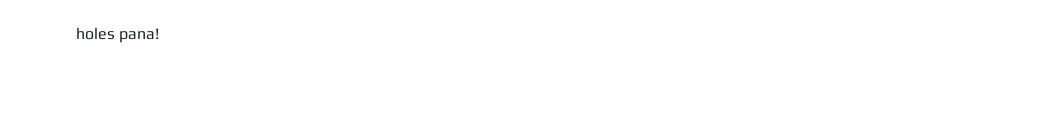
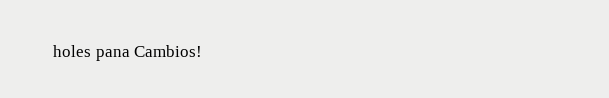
- holes pana!
+ holes pana Cambios!

